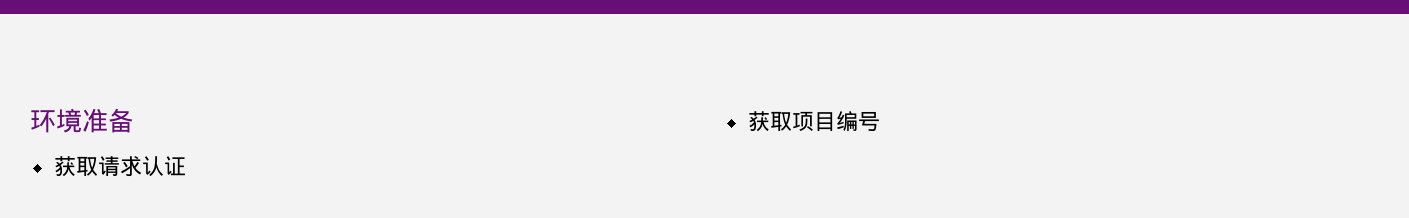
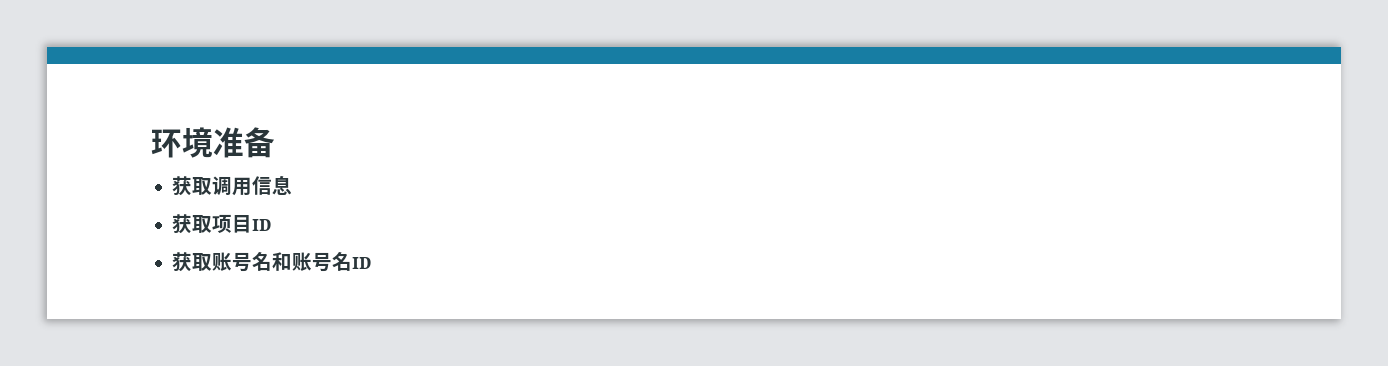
- 获取请求认证
+ 获取调用信息
- 获取项目编号
+ 获取项目ID
+ 获取账号名和账号名ID

